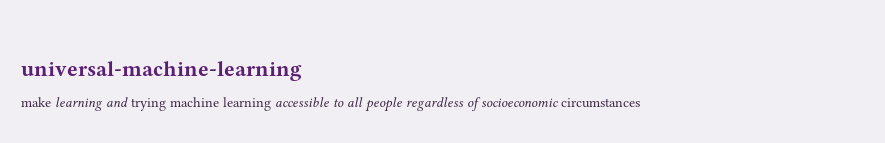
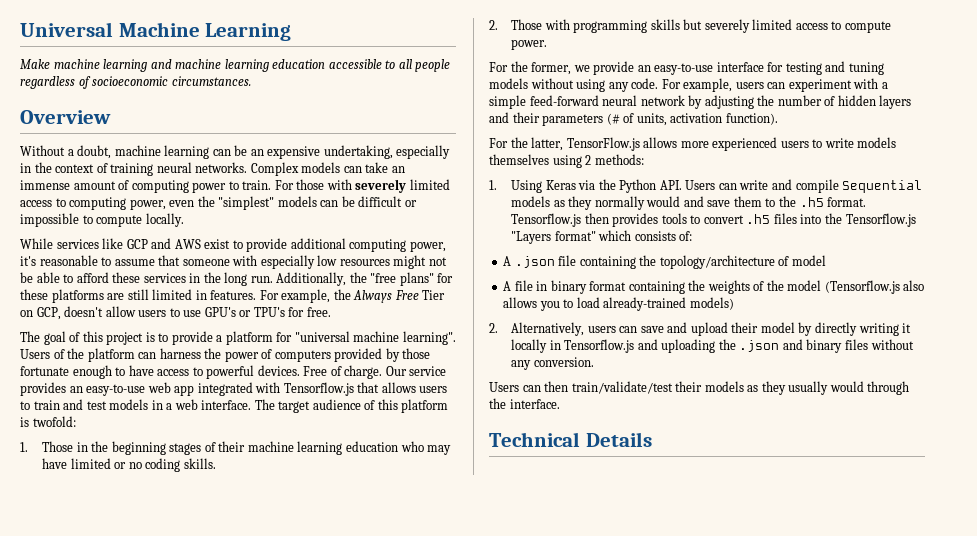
- universal-machine-learning
- make learning and trying machine learning accessible to all people regardless of socioeconomic circumstances
+ Universal Machine Learning
+ Make machine learning and machine learning education accessible to all people regardless of socioeconomic circumstances.
+ Overview
+ Without a doubt, machine learning can be an expensive undertaking, especially in the context of training neural networks. Complex models can take an immense amount of computing power to train. For those with severely limited access to computing power, even the "simplest" models can be difficult or impossible to compute locally.
+ While services like GCP and AWS exist to provide additional computing power, it's reasonable to assume that someone with especially low resources might not be able to afford these services in the long run. Additionally, the "free plans" for these platforms are still limited in features. For example, the Always Free Tier on GCP, doesn't allow users to use GPU's or TPU's for free.
+ The goal of this project is to provide a platform for "universal machine learning". Users of the platform can harness the power of computers provided by those fortunate enough to have access to powerful devices. Free of charge. Our service provides an easy-to-use web app integrated with Tensorflow.js that allows users to train and test models in a web interface. The target audience of this platform is twofold:
+ 1. Those in the beginning stages of their machine learning education who may have limited or no coding skills.
+ 2. Those with programming skills but severely limited access to compute power.
+ For the former, we provide an easy-to-use interface for testing and tuning models without using any code. For example, users can experiment with a simple feed-forward neural network by adjusting the number of hidden layers and their parameters (# of units, activation function).
+ For the latter, TensorFlow.js allows more experienced users to write models themselves using 2 methods:
+ 1. Using Keras via the Python API. Users can write and compile Sequential models as they normally would and save them to the .h5 format. Tensorflow.js then provides tools to convert .h5 files into the Tensorflow.js "Layers format" which consists of:
+ A .json file containing the topology/architecture of model
+ A file in binary format containing the weights of the model (Tensorflow.js also allows you to load already-trained models)
+ 2. Alternatively, users can save and upload their model by directly writing it locally in Tensorflow.js and uploading the .json and binary files without any conversion.
+ Users can then train/validate/test their models as they usually would through the interface.
+ Technical Details

